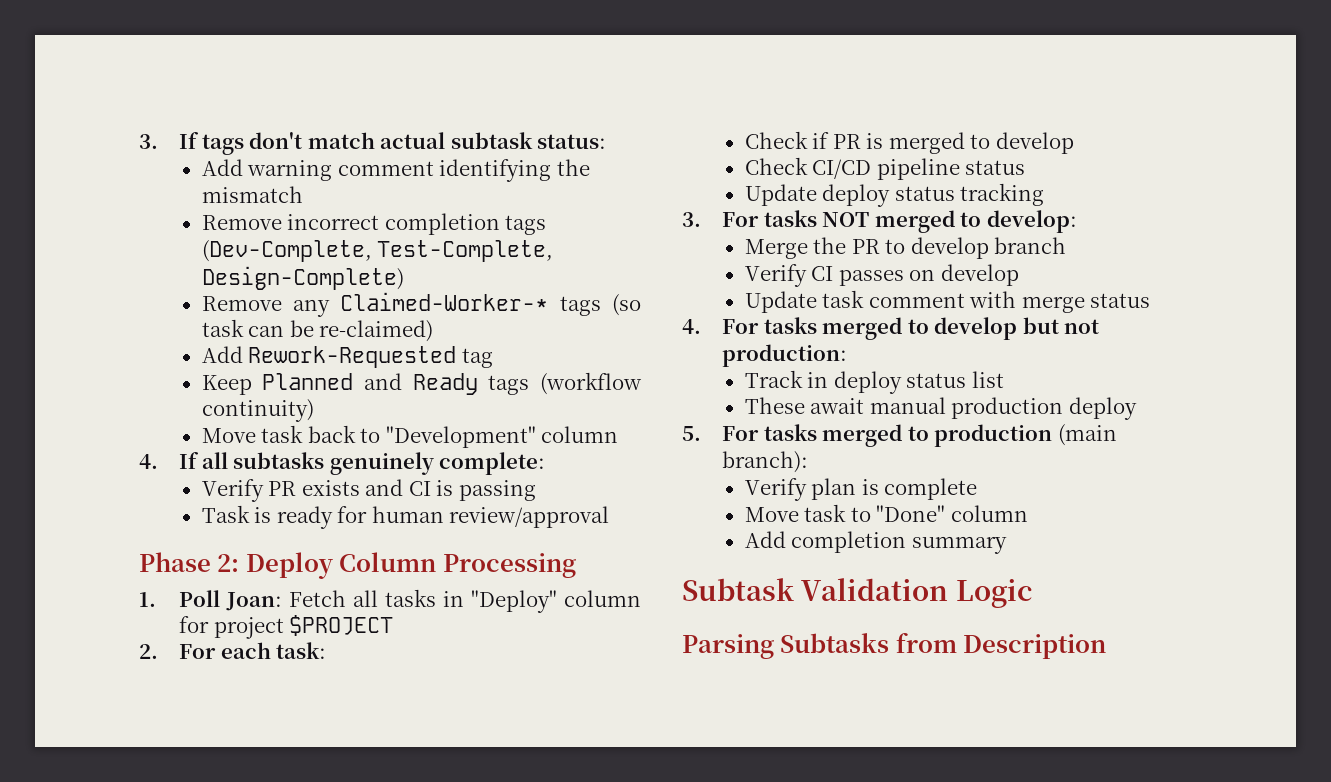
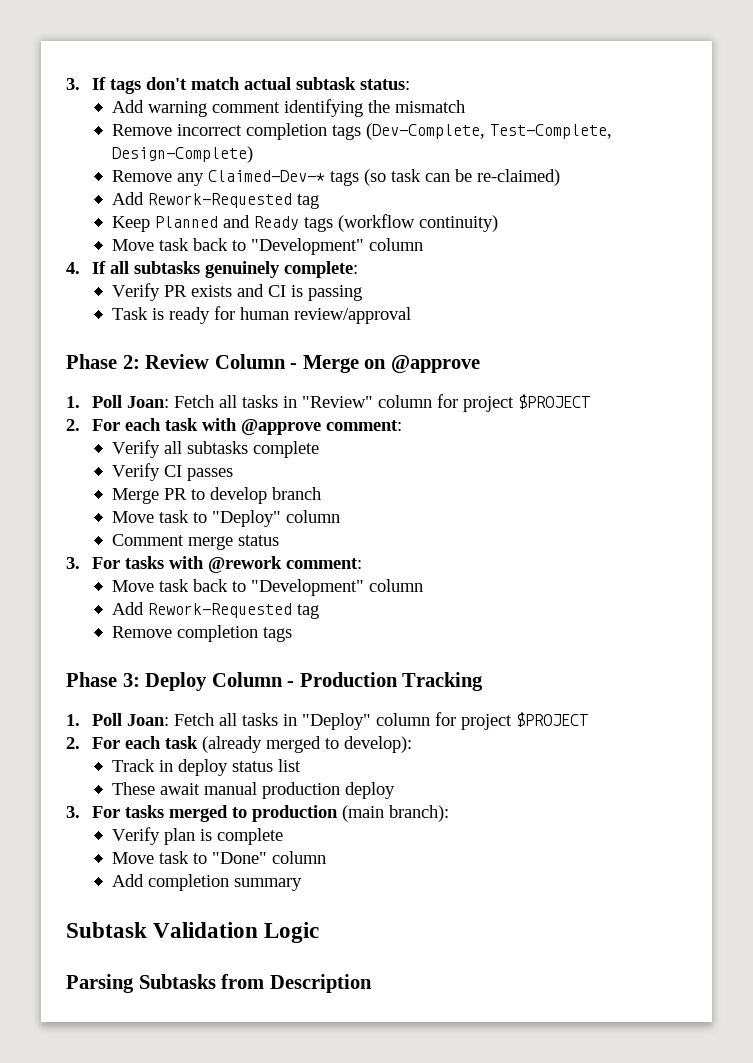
- Remove any Claimed-Worker-* tags (so task can be re-claimed)
+ Remove any Claimed-Dev-* tags (so task can be re-claimed)
- Phase 2: Deploy Column Processing
+ Phase 2: Review Column - Merge on @approve
+ 1. Poll Joan: Fetch all tasks in "Review" column for project $PROJECT
+ 2. For each task with @approve comment:
+ Verify all subtasks complete
+ Verify CI passes
+ Merge PR to develop branch
+ Move task to "Deploy" column
+ Comment merge status
+ 3. For tasks with @rework comment:
+ Move task back to "Development" column
+ Add Rework-Requested tag
+ Remove completion tags
+ Phase 3: Deploy Column - Production Tracking
- 2. For each task:
- Check if PR is merged to develop
- Check CI/CD pipeline status
- Update deploy status tracking
- 3. For tasks NOT merged to develop:
- Merge the PR to develop branch
- Verify CI passes on develop
- Update task comment with merge status
- 4. For tasks merged to develop but not production:
+ 2. For each task (already merged to develop):
- 5. For tasks merged to production (main branch):
+ 3. For tasks merged to production (main branch):

